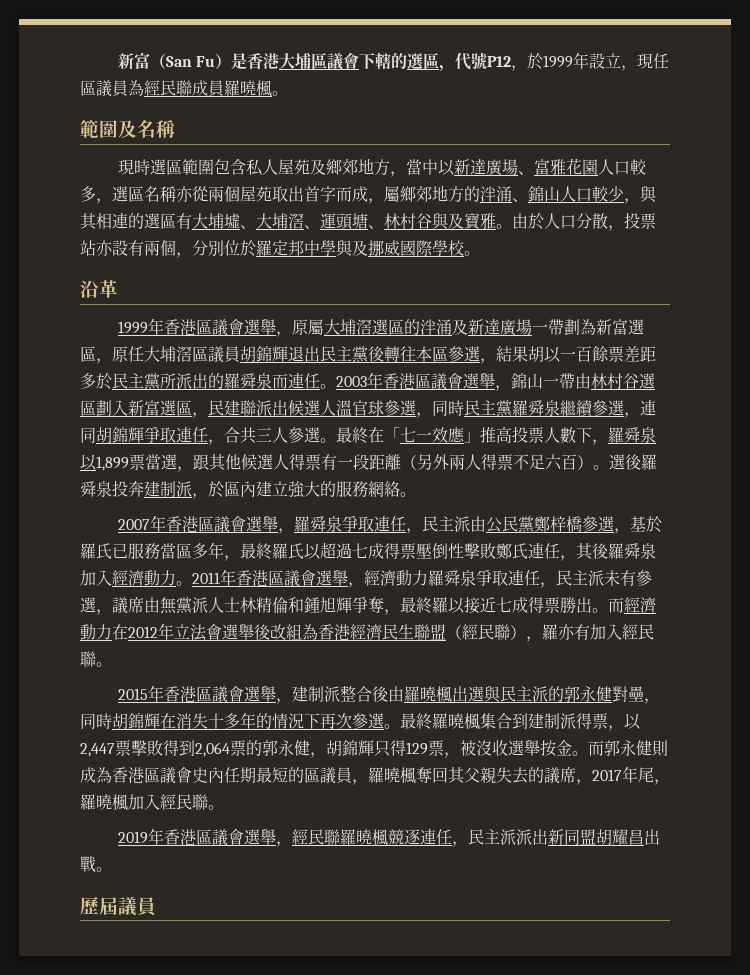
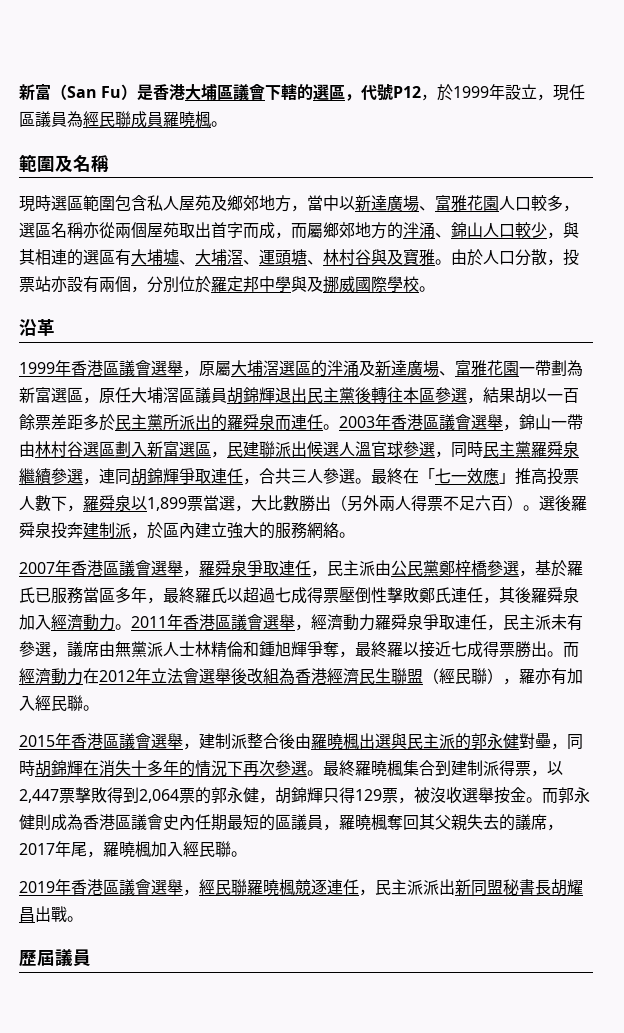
- 現時選區範圍包含私人屋苑及鄉郊地方，當中以新達廣場、富雅花園人口較多，選區名稱亦從兩個屋苑取出首字而成，屬鄉郊地方的泮涌、錦山人口較少，與其相連的選區有大埔墟、大埔滘、運頭塘、林村谷與及寶雅。
+ 現時選區範圍包含私人屋苑及鄉郊地方，當中以新達廣場、富雅花園人口較多，選區名稱亦從兩個屋苑取出首字而成，而屬鄉郊地方的泮涌、錦山人口較少，與其相連的選區有大埔墟、大埔滘、運頭塘、林村谷與及寶雅。
- 1999年香港區議會選舉，原屬大埔滘選區的泮涌及新達廣場一帶劃為新富選區，原任大埔滘區議員胡錦輝退出民主黨後轉往本區參選，結果胡以一百餘票差距多於民主黨所派出的羅舜泉而連任。
+ 1999年香港區議會選舉，原屬大埔滘選區的泮涌及新達廣場、富雅花園一帶劃為新富選區，原任大埔滘區議員胡錦輝退出民主黨後轉往本區參選，結果胡以一百餘票差距多於民主黨所派出的羅舜泉而連任。
- 最終在「七一效應」推高投票人數下，羅舜泉以1,899票當選，跟其他候選人得票有一段距離（另外兩人得票不足六百）。
+ 最終在「七一效應」推高投票人數下，羅舜泉以1,899票當選，大比數勝出（另外兩人得票不足六百）。
- 2019年香港區議會選舉，經民聯羅曉楓競逐連任，民主派派出新同盟胡耀昌出戰。
+ 2019年香港區議會選舉，經民聯羅曉楓競逐連任，民主派派出新同盟秘書長胡耀昌出戰。

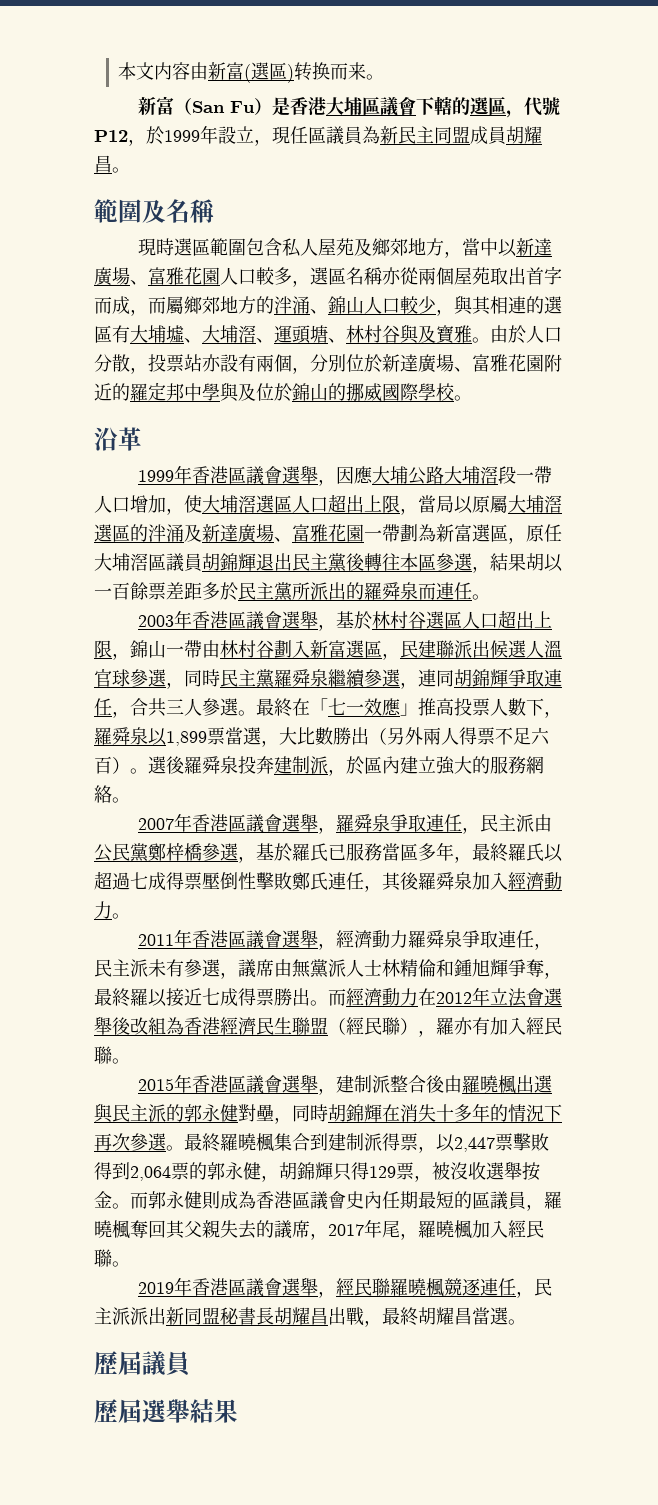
+ 本文内容由新富(選區)转换而来。
- 新富（San Fu）是香港大埔區議會下轄的選區，代號P12，於1999年設立，現任區議員為經民聯成員羅曉楓。
+ 新富（San Fu）是香港大埔區議會下轄的選區，代號P12，於1999年設立，現任區議員為新民主同盟成員胡耀昌。
- 由於人口分散，投票站亦設有兩個，分別位於羅定邦中學與及挪威國際學校。
+ 由於人口分散，投票站亦設有兩個，分別位於新達廣場、富雅花園附近的羅定邦中學與及位於錦山的挪威國際學校。
- 1999年香港區議會選舉，原屬大埔滘選區的泮涌及新達廣場、富雅花園一帶劃為新富選區，原任大埔滘區議員胡錦輝退出民主黨後轉往本區參選，結果胡以一百餘票差距多於民主黨所派出的羅舜泉而連任。2003年香港區議會選舉，錦山一帶由林村谷選區劃入新富選區，民建聯派出候選人溫官球參選，同時民主黨羅舜泉繼續參選，連同胡錦輝爭取連任，合共三人參選。
+ 1999年香港區議會選舉，因應大埔公路大埔滘段一帶人口增加，使大埔滘選區人口超出上限，當局以原屬大埔滘選區的泮涌及新達廣場、富雅花園一帶劃為新富選區，原任大埔滘區議員胡錦輝退出民主黨後轉往本區參選，結果胡以一百餘票差距多於民主黨所派出的羅舜泉而連任。
+ 2003年香港區議會選舉，基於林村谷選區人口超出上限，錦山一帶由林村谷劃入新富選區，民建聯派出候選人溫官球參選，同時民主黨羅舜泉繼續參選，連同胡錦輝爭取連任，合共三人參選。
- 2007年香港區議會選舉，羅舜泉爭取連任，民主派由公民黨鄭梓橋參選，基於羅氏已服務當區多年，最終羅氏以超過七成得票壓倒性擊敗鄭氏連任，其後羅舜泉加入經濟動力。2011年香港區議會選舉，經濟動力羅舜泉爭取連任，民主派未有參選，議席由無黨派人士林精倫和鍾旭輝爭奪，最終羅以接近七成得票勝出。
+ 2007年香港區議會選舉，羅舜泉爭取連任，民主派由公民黨鄭梓橋參選，基於羅氏已服務當區多年，最終羅氏以超過七成得票壓倒性擊敗鄭氏連任，其後羅舜泉加入經濟動力。
+ 2011年香港區議會選舉，經濟動力羅舜泉爭取連任，民主派未有參選，議席由無黨派人士林精倫和鍾旭輝爭奪，最終羅以接近七成得票勝出。
- 2019年香港區議會選舉，經民聯羅曉楓競逐連任，民主派派出新同盟秘書長胡耀昌出戰。
+ 2019年香港區議會選舉，經民聯羅曉楓競逐連任，民主派派出新同盟秘書長胡耀昌出戰，最終胡耀昌當選。
+ 歷屆選舉結果

